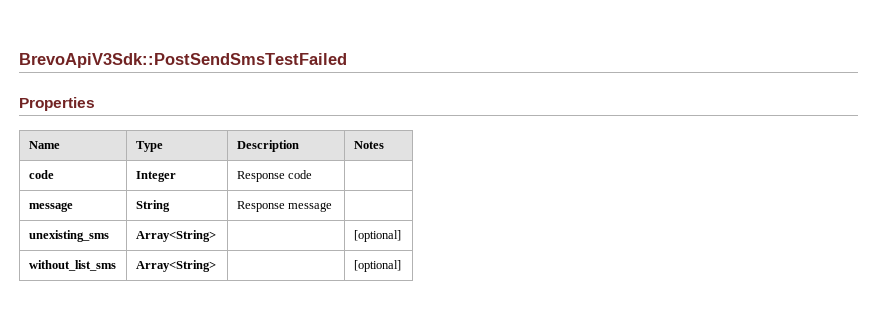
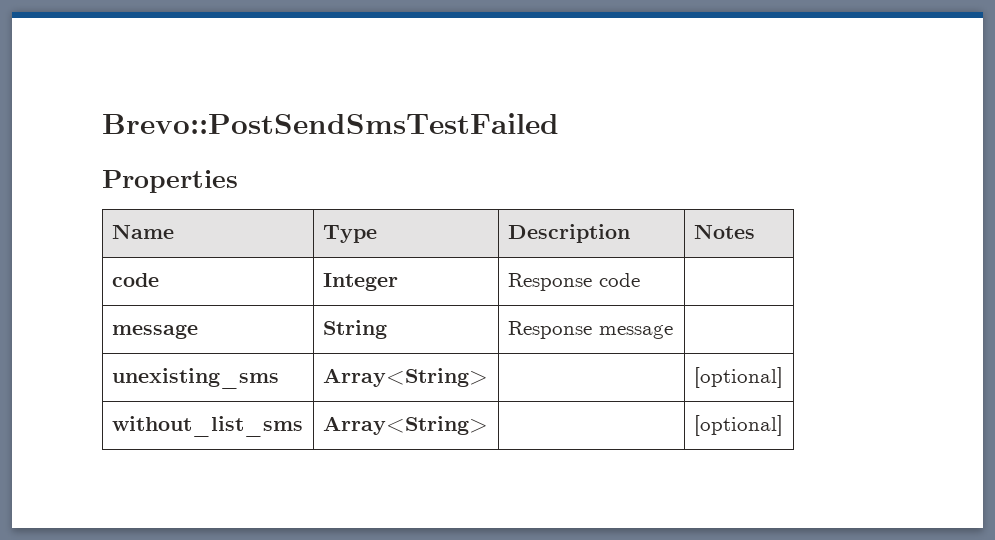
- BrevoApiV3Sdk::PostSendSmsTestFailed
+ Brevo::PostSendSmsTestFailed

